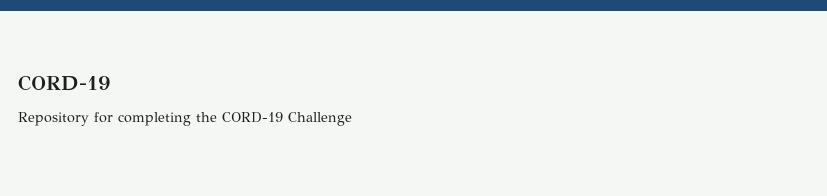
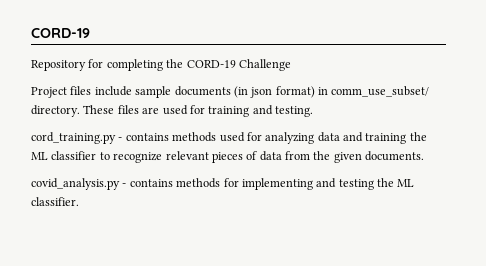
+ Project files include sample documents (in json format) in comm_use_subset/ directory. These files are used for training and testing.
+ cord_training.py - contains methods used for analyzing data and training the ML classifier to recognize relevant pieces of data from the given documents.
+ covid_analysis.py - contains methods for implementing and testing the ML classifier.

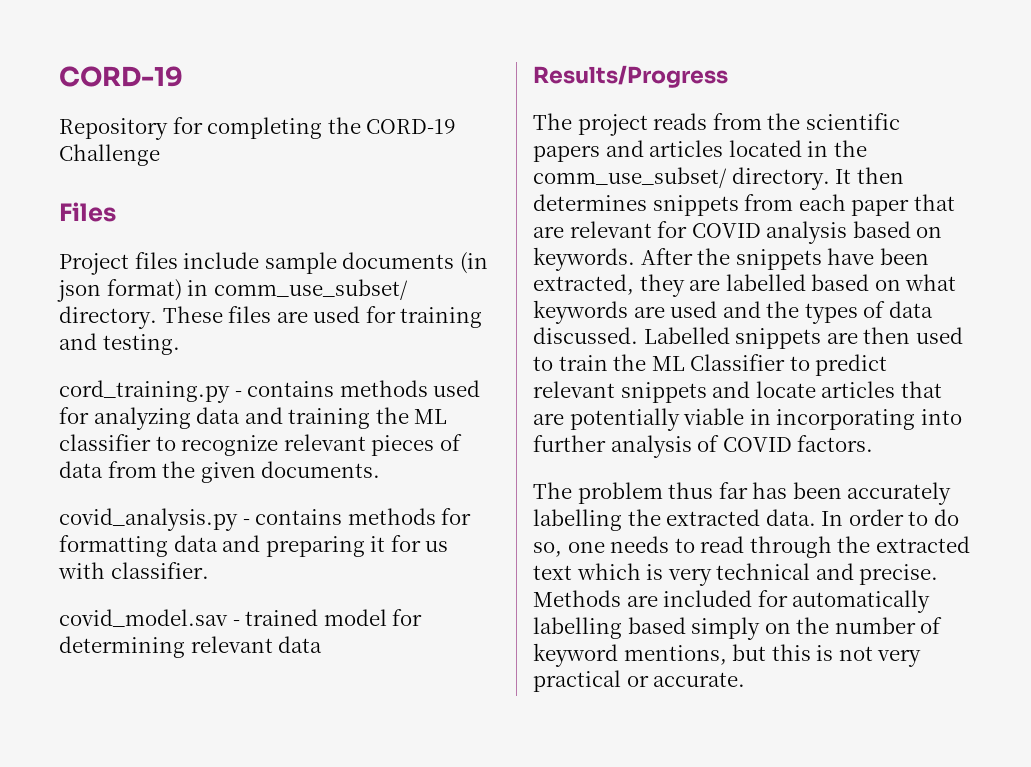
+ Files
- covid_analysis.py - contains methods for implementing and testing the ML classifier.
+ covid_analysis.py - contains methods for formatting data and preparing it for us with classifier.
+ covid_model.sav - trained model for determining relevant data
+ Results/Progress
+ The project reads from the scientific papers and articles located in the comm_use_subset/ directory. It then determines snippets from each paper that are relevant for COVID analysis based on keywords. After the snippets have been extracted, they are labelled based on what keywords are used and the types of data discussed. Labelled snippets are then used to train the ML Classifier to predict relevant snippets and locate articles that are potentially viable in incorporating into further analysis of COVID factors.
+ The problem thus far has been accurately labelling the extracted data. In order to do so, one needs to read through the extracted text which is very technical and precise. Methods are included for automatically labelling based simply on the number of keyword mentions, but this is not very practical or accurate.

